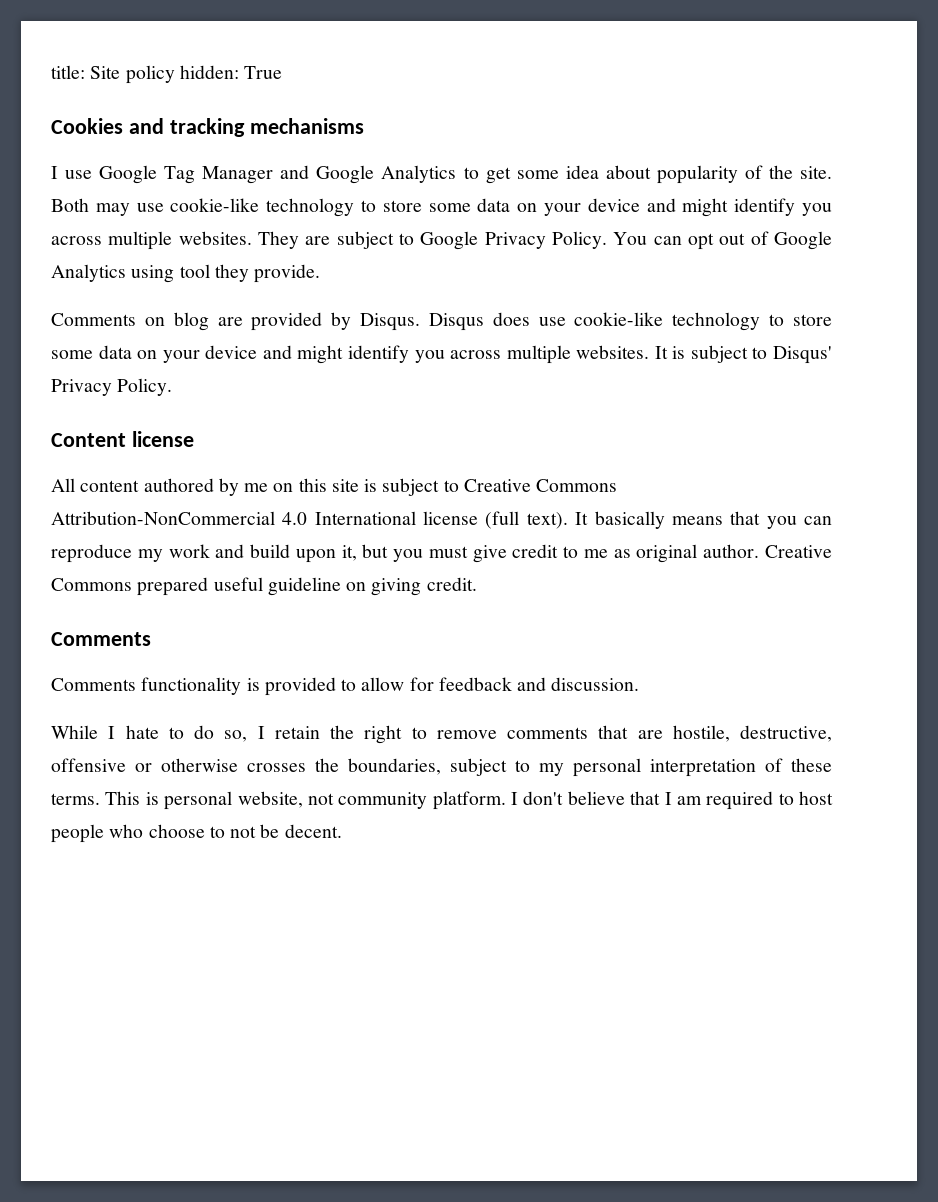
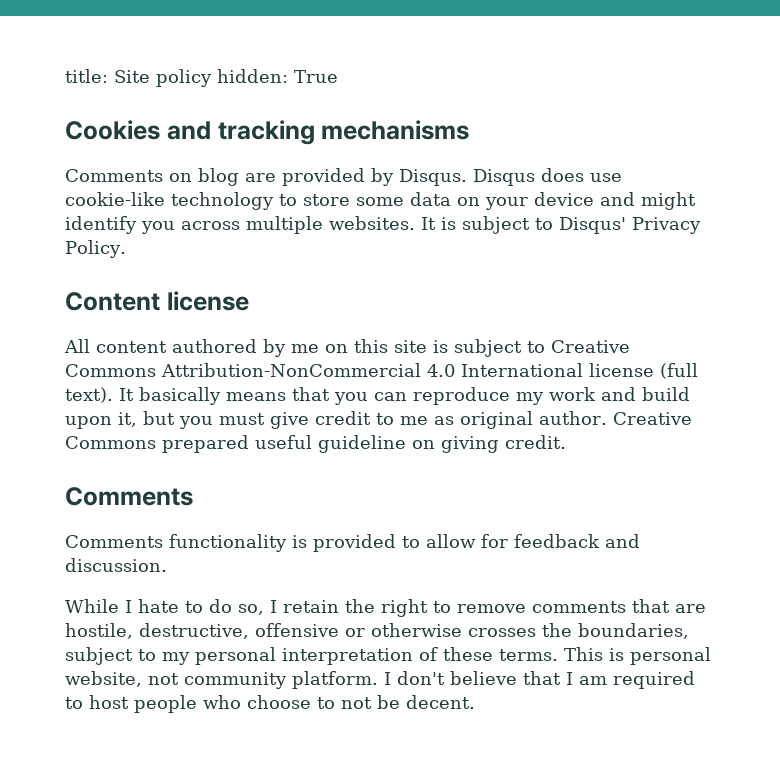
- I use Google Tag Manager and Google Analytics to get some idea about popularity of the site. Both may use cookie-like technology to store some data on your device and might identify you across multiple websites. They are subject to Google Privacy Policy. You can opt out of Google Analytics using tool they provide.

